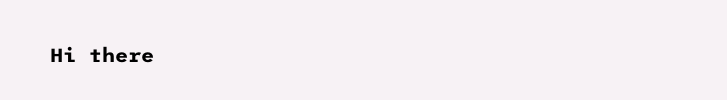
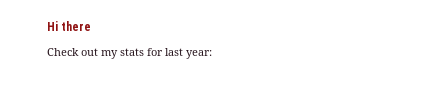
+ Check out my stats for last year:

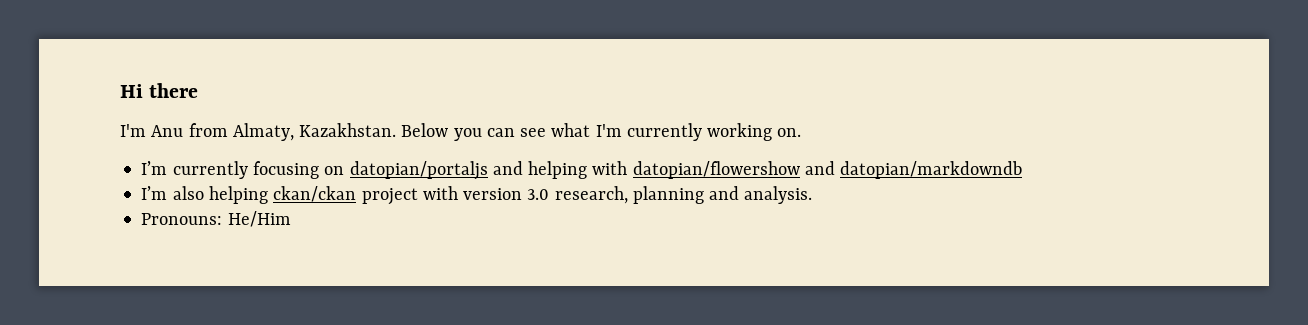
- Check out my stats for last year:
+ I'm Anu from Almaty, Kazakhstan. Below you can see what I'm currently working on.
+ I’m currently focusing on datopian/portaljs and helping with datopian/flowershow and datopian/markdowndb
+ I’m also helping ckan/ckan project with version 3.0 research, planning and analysis.
+ Pronouns: He/Him

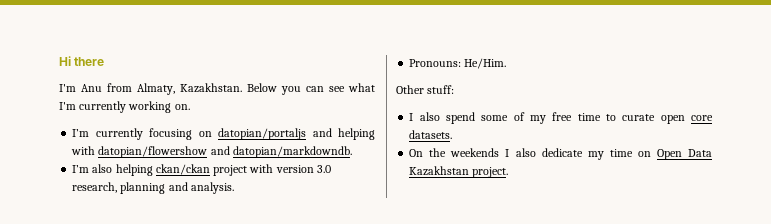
- I’m currently focusing on datopian/portaljs and helping with datopian/flowershow and datopian/markdowndb
+ I’m currently focusing on datopian/portaljs and helping with datopian/flowershow and datopian/markdowndb.
- Pronouns: He/Him
+ Pronouns: He/Him.
+ Other stuff:
+ I also spend some of my free time to curate open core datasets.
+ On the weekends I also dedicate my time on Open Data Kazakhstan project.

